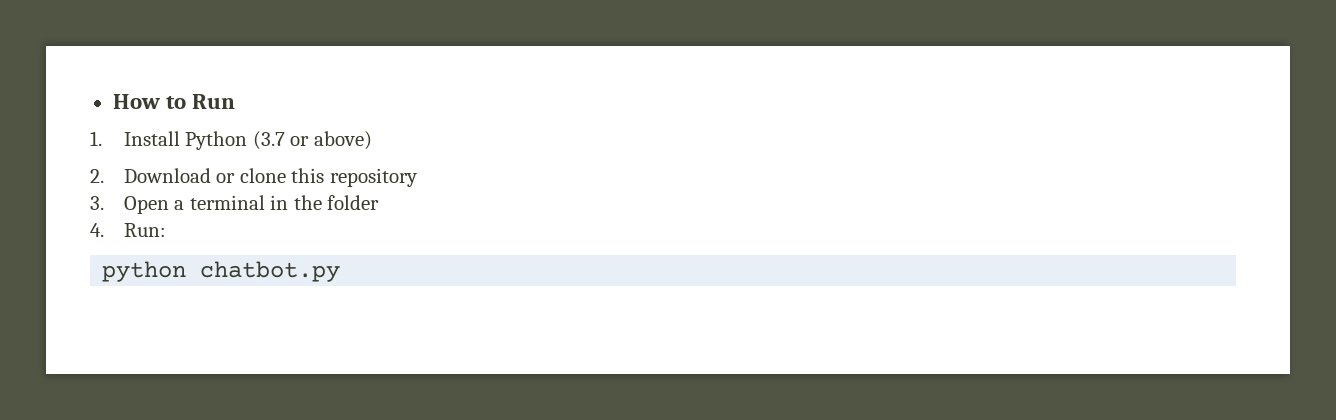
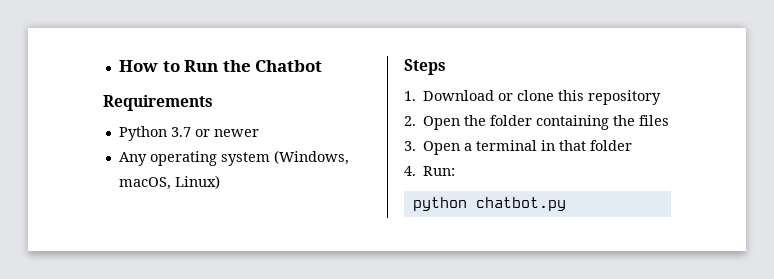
- How to Run
- 1. Install Python (3.7 or above)
- 2. Download or clone this repository
+ How to Run the Chatbot
+ Requirements
+ Python 3.7 or newer
+ Any operating system (Windows, macOS, Linux)
+ Steps
+ 1. Download or clone this repository
+ 2. Open the folder containing the files
- 3. Open a terminal in the folder
+ 3. Open a terminal in that folder

